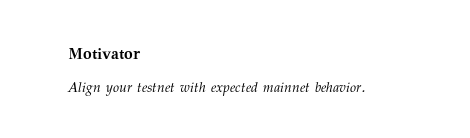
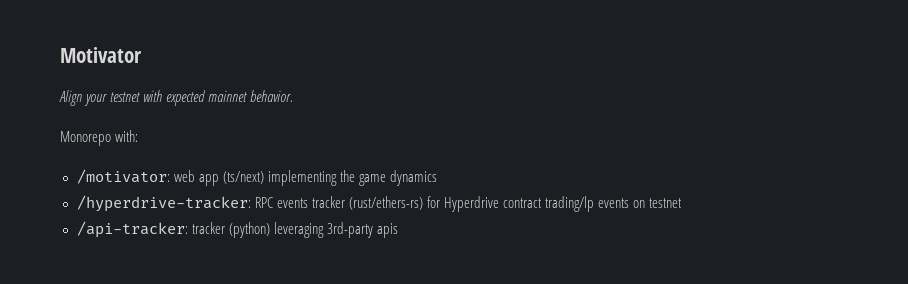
+ Monorepo with:
+ /motivator: web app (ts/next) implementing the game dynamics
+ /hyperdrive-tracker: RPC events tracker (rust/ethers-rs) for Hyperdrive contract trading/lp events on testnet
+ /api-tracker: tracker (python) leveraging 3rd-party apis

